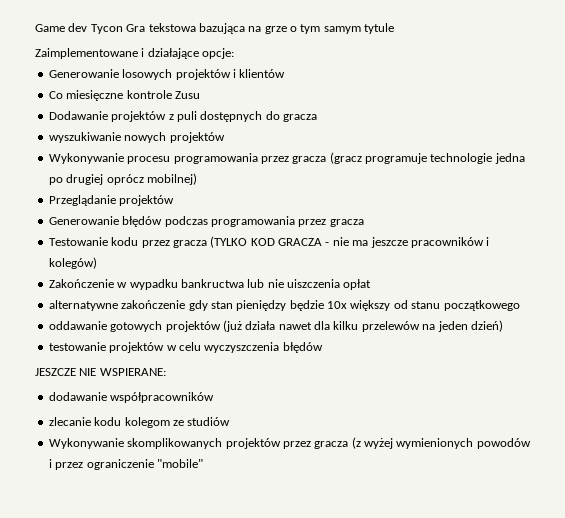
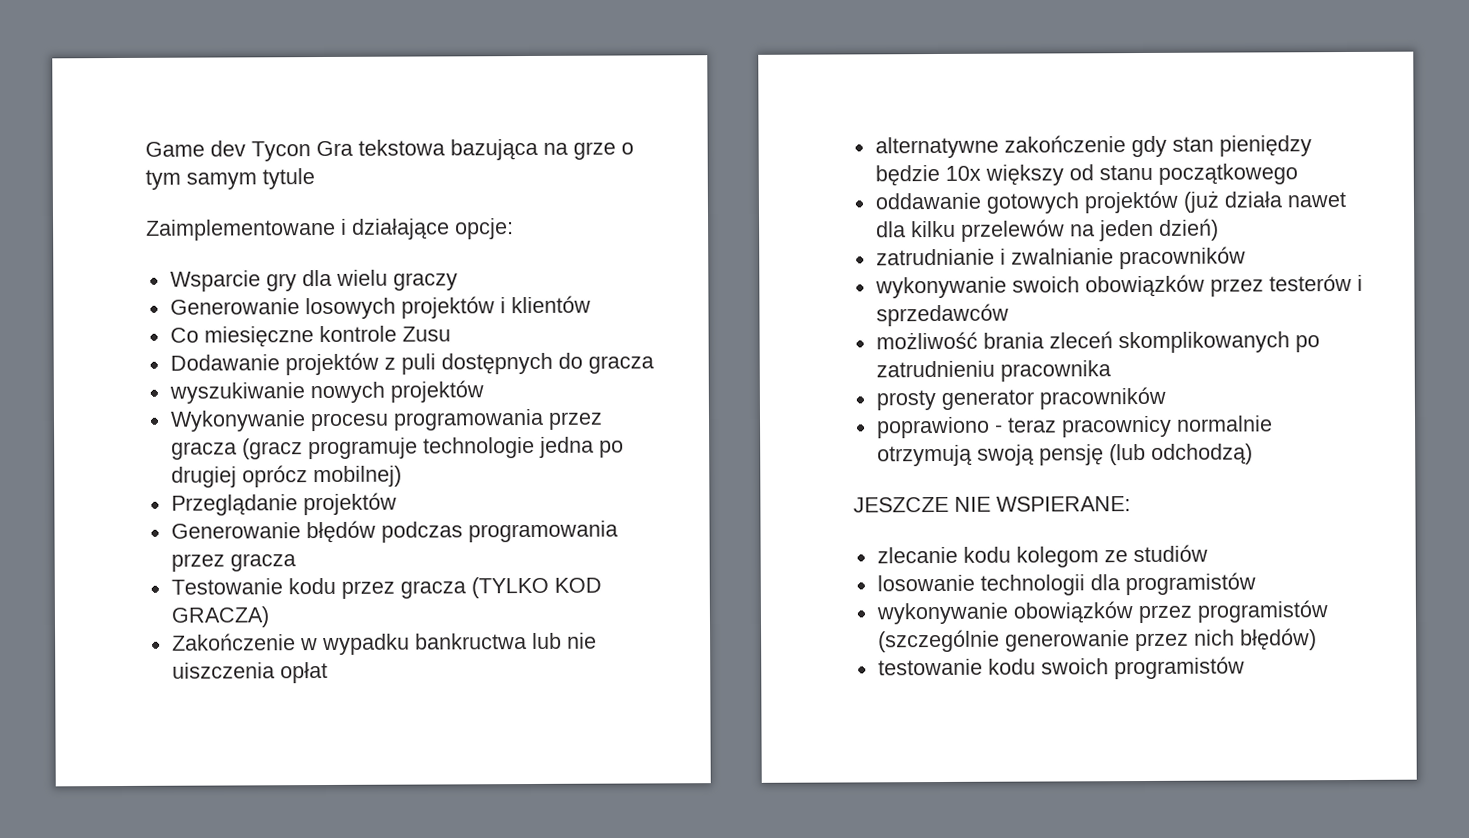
+ Wsparcie gry dla wielu graczy
- Testowanie kodu przez gracza (TYLKO KOD GRACZA - nie ma jeszcze pracowników i kolegów)
+ Testowanie kodu przez gracza (TYLKO KOD GRACZA)
- testowanie projektów w celu wyczyszczenia błędów
+ zatrudnianie i zwalnianie pracowników
+ wykonywanie swoich obowiązków przez testerów i sprzedawców
+ możliwość brania zleceń skomplikowanych po zatrudnieniu pracownika
+ prosty generator pracowników
+ poprawiono - teraz pracownicy normalnie otrzymują swoją pensję (lub odchodzą)
- dodawanie współpracowników
- Wykonywanie skomplikowanych projektów przez gracza (z wyżej wymienionych powodów i przez ograniczenie "mobile"
+ losowanie technologii dla programistów
+ wykonywanie obowiązków przez programistów (szczególnie generowanie przez nich błędów)
+ testowanie kodu swoich programistów

